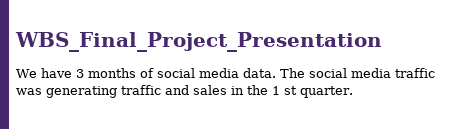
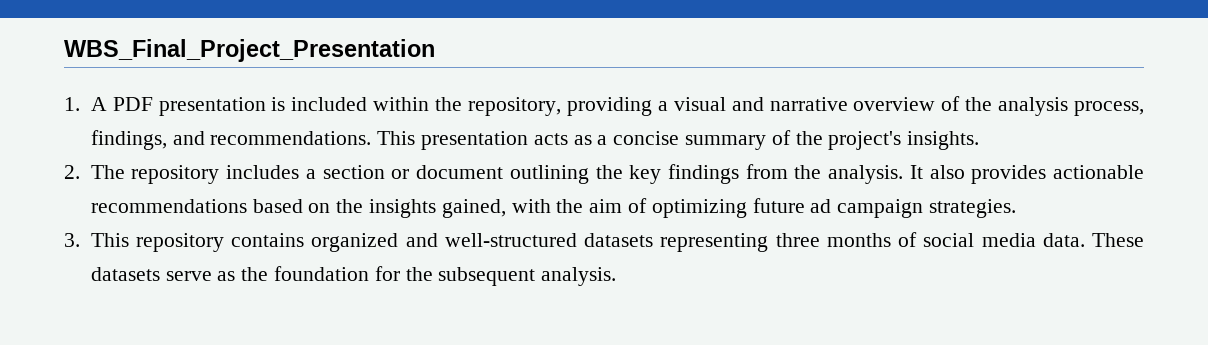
- We have 3 months of social media data.
+ 1. A PDF presentation is included within the repository, providing a visual and narrative overview of the analysis process, findings, and recommendations. This presentation acts as a concise summary of the project's insights.
+ 2. The repository includes a section or document outlining the key findings from the analysis. It also provides actionable recommendations based on the insights gained, with the aim of optimizing future ad campaign strategies.
+ 3. This repository contains organized and well-structured datasets representing three months of social media data.
- The social media traffic was generating traffic and sales in the 1 st quarter.
+ These datasets serve as the foundation for the subsequent analysis.

